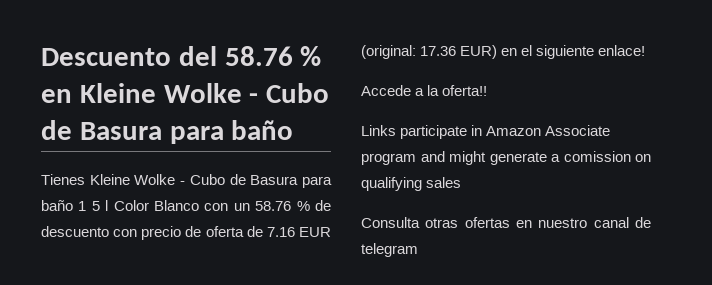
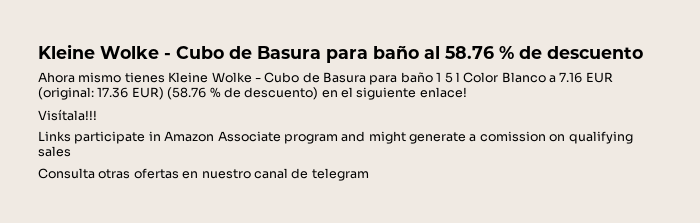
- Descuento del 58.76 % en Kleine Wolke - Cubo de Basura para baño
- Tienes Kleine Wolke - Cubo de Basura para baño 1 5 l Color Blanco con un 58.76 % de descuento con precio de oferta de 7.16 EUR (original: 17.36 EUR) en el siguiente enlace!
+ Kleine Wolke - Cubo de Basura para baño al 58.76 % de descuento
+ Ahora mismo tienes Kleine Wolke - Cubo de Basura para baño 1 5 l Color Blanco a 7.16 EUR (original: 17.36 EUR) (58.76 % de descuento) en el siguiente enlace!
- Accede a la oferta!!
+ Visítala!!!

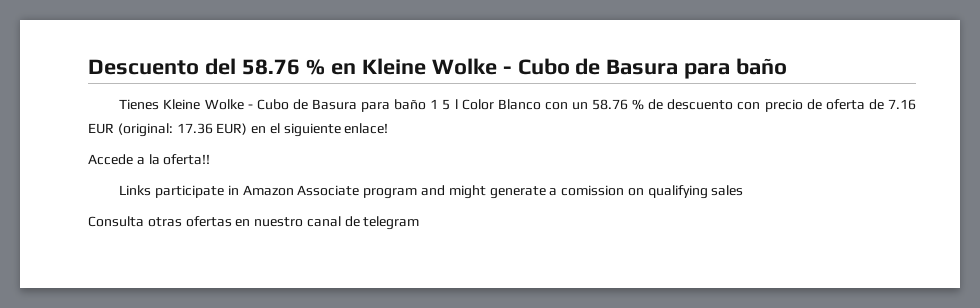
- Kleine Wolke - Cubo de Basura para baño al 58.76 % de descuento
- Ahora mismo tienes Kleine Wolke - Cubo de Basura para baño 1 5 l Color Blanco a 7.16 EUR (original: 17.36 EUR) (58.76 % de descuento) en el siguiente enlace!
+ Descuento del 58.76 % en Kleine Wolke - Cubo de Basura para baño
+ Tienes Kleine Wolke - Cubo de Basura para baño 1 5 l Color Blanco con un 58.76 % de descuento con precio de oferta de 7.16 EUR (original: 17.36 EUR) en el siguiente enlace!
- Visítala!!!
+ Accede a la oferta!!

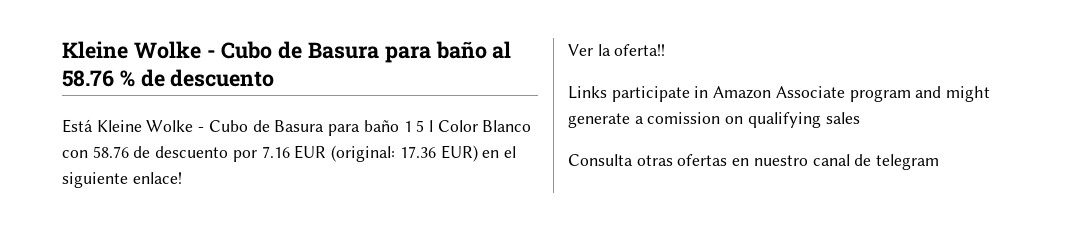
- Descuento del 58.76 % en Kleine Wolke - Cubo de Basura para baño
- Tienes Kleine Wolke - Cubo de Basura para baño 1 5 l Color Blanco con un 58.76 % de descuento con precio de oferta de 7.16 EUR (original: 17.36 EUR) en el siguiente enlace!
+ Kleine Wolke - Cubo de Basura para baño al 58.76 % de descuento
+ Está Kleine Wolke - Cubo de Basura para baño 1 5 l Color Blanco con 58.76 de descuento por 7.16 EUR (original: 17.36 EUR) en el siguiente enlace!
- Accede a la oferta!!
+ Ver la oferta!!

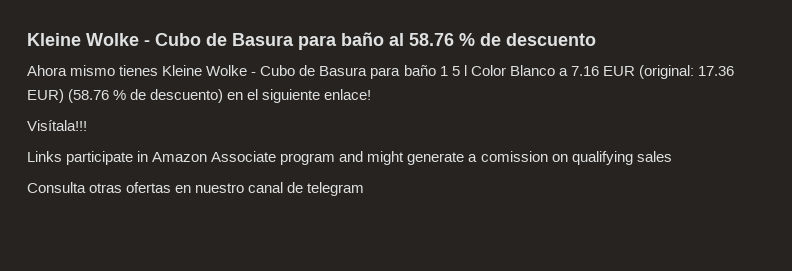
- Está Kleine Wolke - Cubo de Basura para baño 1 5 l Color Blanco con 58.76 de descuento por 7.16 EUR (original: 17.36 EUR) en el siguiente enlace!
+ Ahora mismo tienes Kleine Wolke - Cubo de Basura para baño 1 5 l Color Blanco a 7.16 EUR (original: 17.36 EUR) (58.76 % de descuento) en el siguiente enlace!
- Ver la oferta!!
+ Visítala!!!

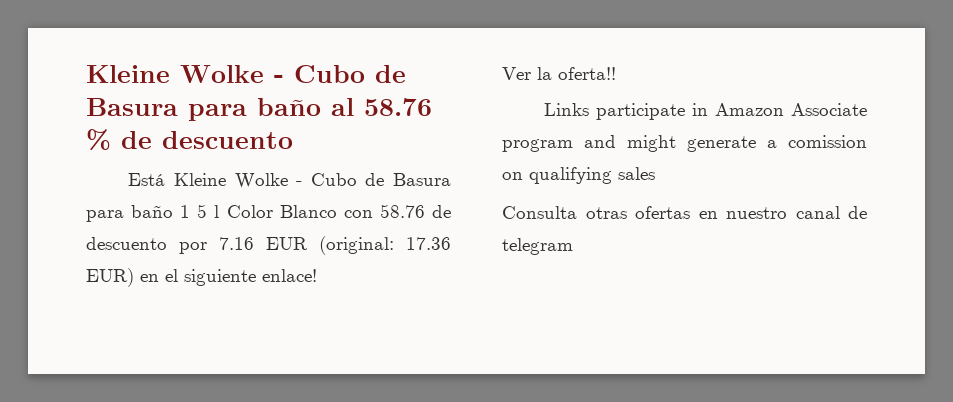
- Ahora mismo tienes Kleine Wolke - Cubo de Basura para baño 1 5 l Color Blanco a 7.16 EUR (original: 17.36 EUR) (58.76 % de descuento) en el siguiente enlace!
+ Está Kleine Wolke - Cubo de Basura para baño 1 5 l Color Blanco con 58.76 de descuento por 7.16 EUR (original: 17.36 EUR) en el siguiente enlace!
- Visítala!!!
+ Ver la oferta!!

